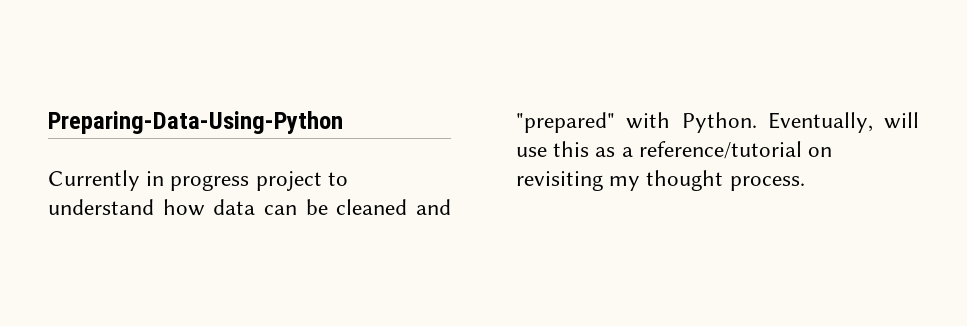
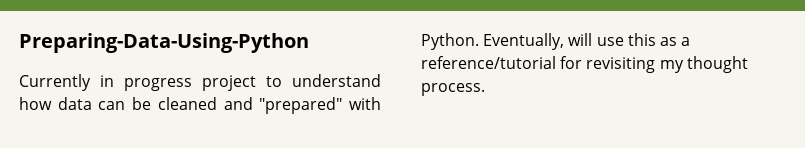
- Eventually, will use this as a reference/tutorial on revisiting my thought process.
+ Eventually, will use this as a reference/tutorial for revisiting my thought process.

